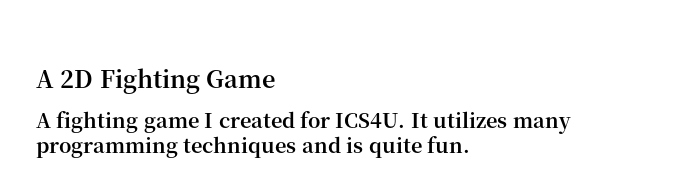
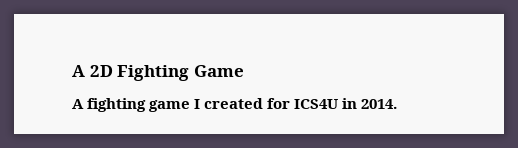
- A fighting game I created for ICS4U. It utilizes many programming techniques and is quite fun.
+ A fighting game I created for ICS4U in 2014.

